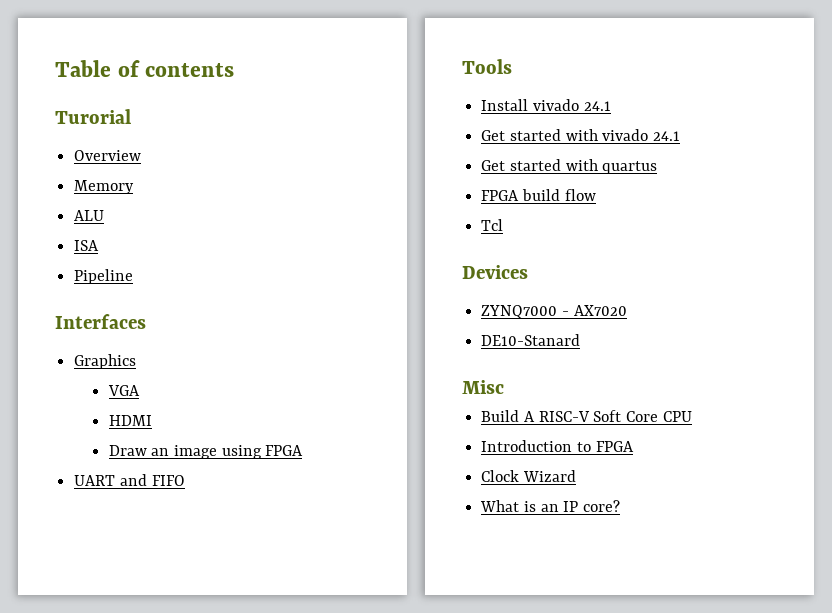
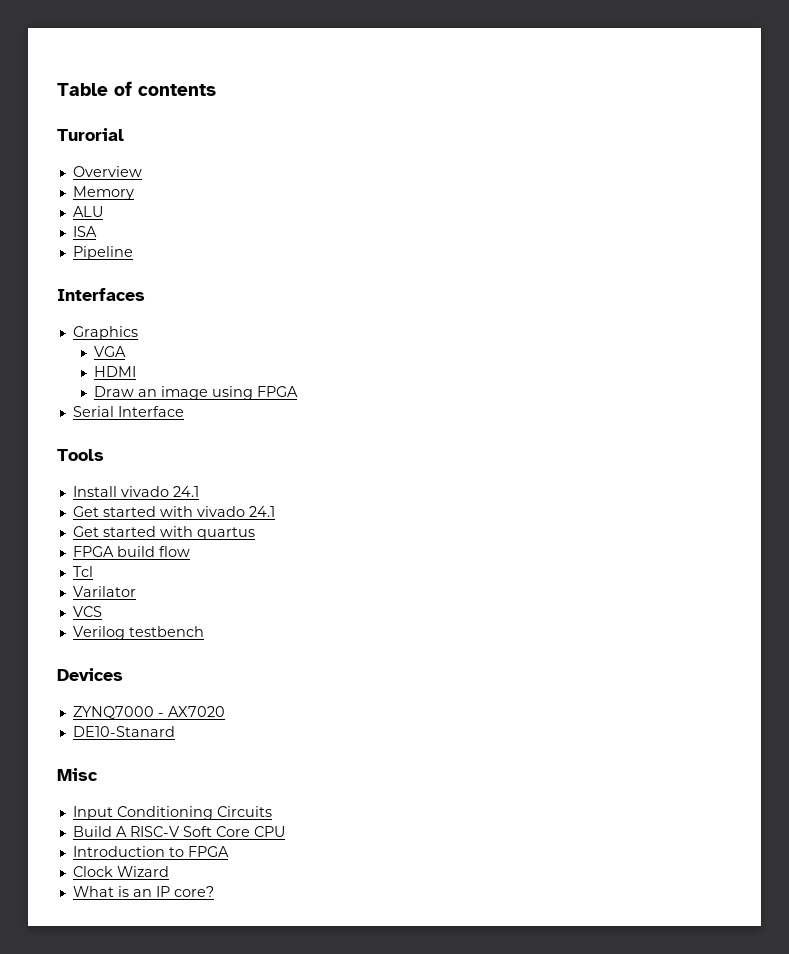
- UART and FIFO
+ Serial Interface
+ Varilator
+ VCS
+ Verilog testbench
+ Input Conditioning Circuits

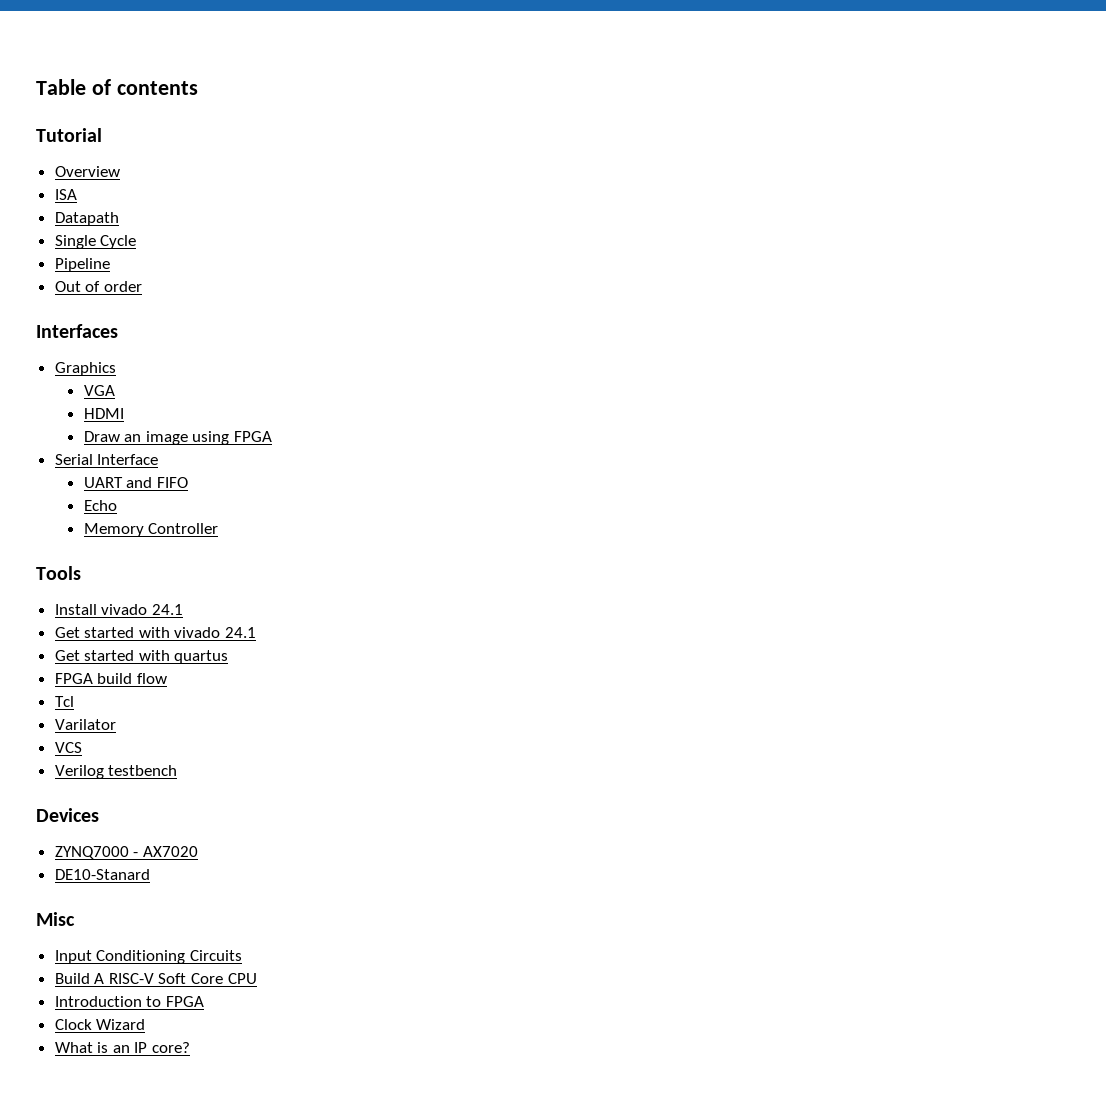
- Turorial
+ Tutorial
- Memory
- ALU
+ Datapath
+ Single Cycle
  Pipeline
+ Out of order
+ UART and FIFO
+ Echo
+ Memory Controller

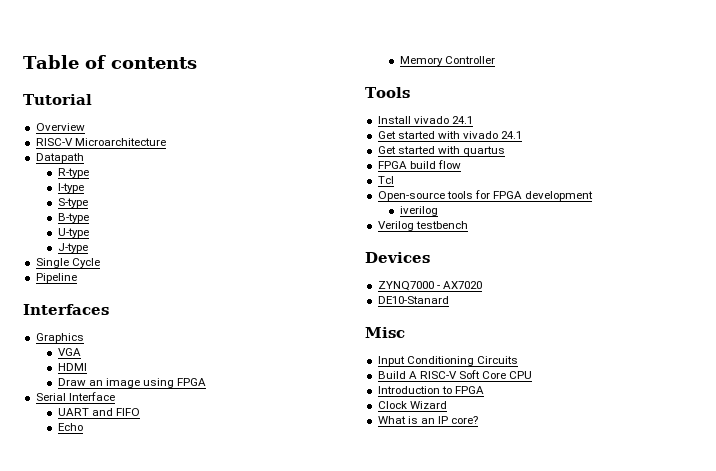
- ISA
+ RISC-V Microarchitecture
+ R-type
+ I-type
+ S-type
+ B-type
+ U-type
+ J-type
- Out of order
- Varilator
- VCS
+ Open-source tools for FPGA development
+ iverilog

